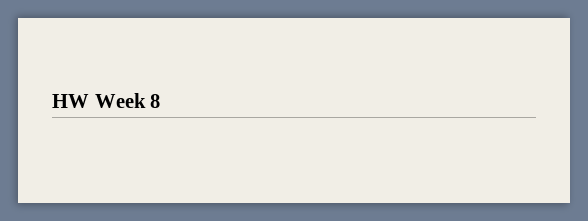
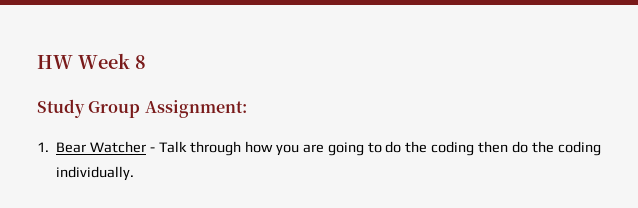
+ Study Group Assignment:
+ 1. Bear Watcher - Talk through how you are going to do the coding then do the coding individually.

